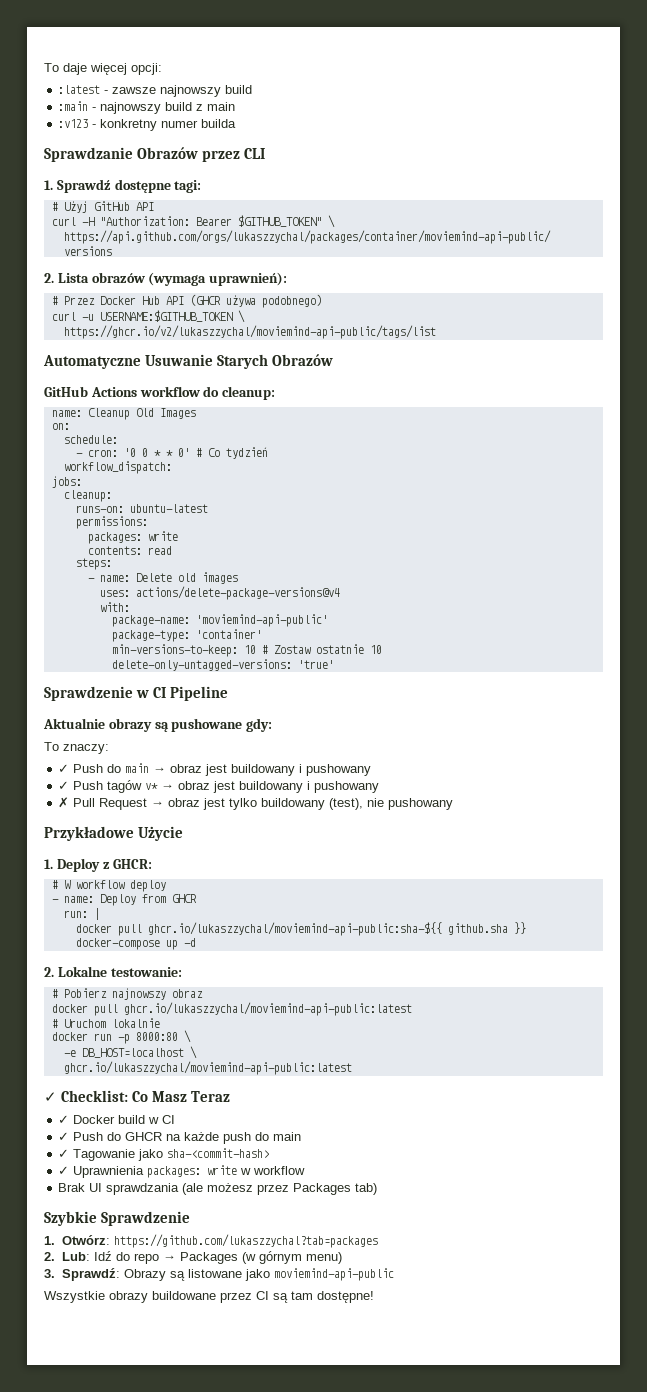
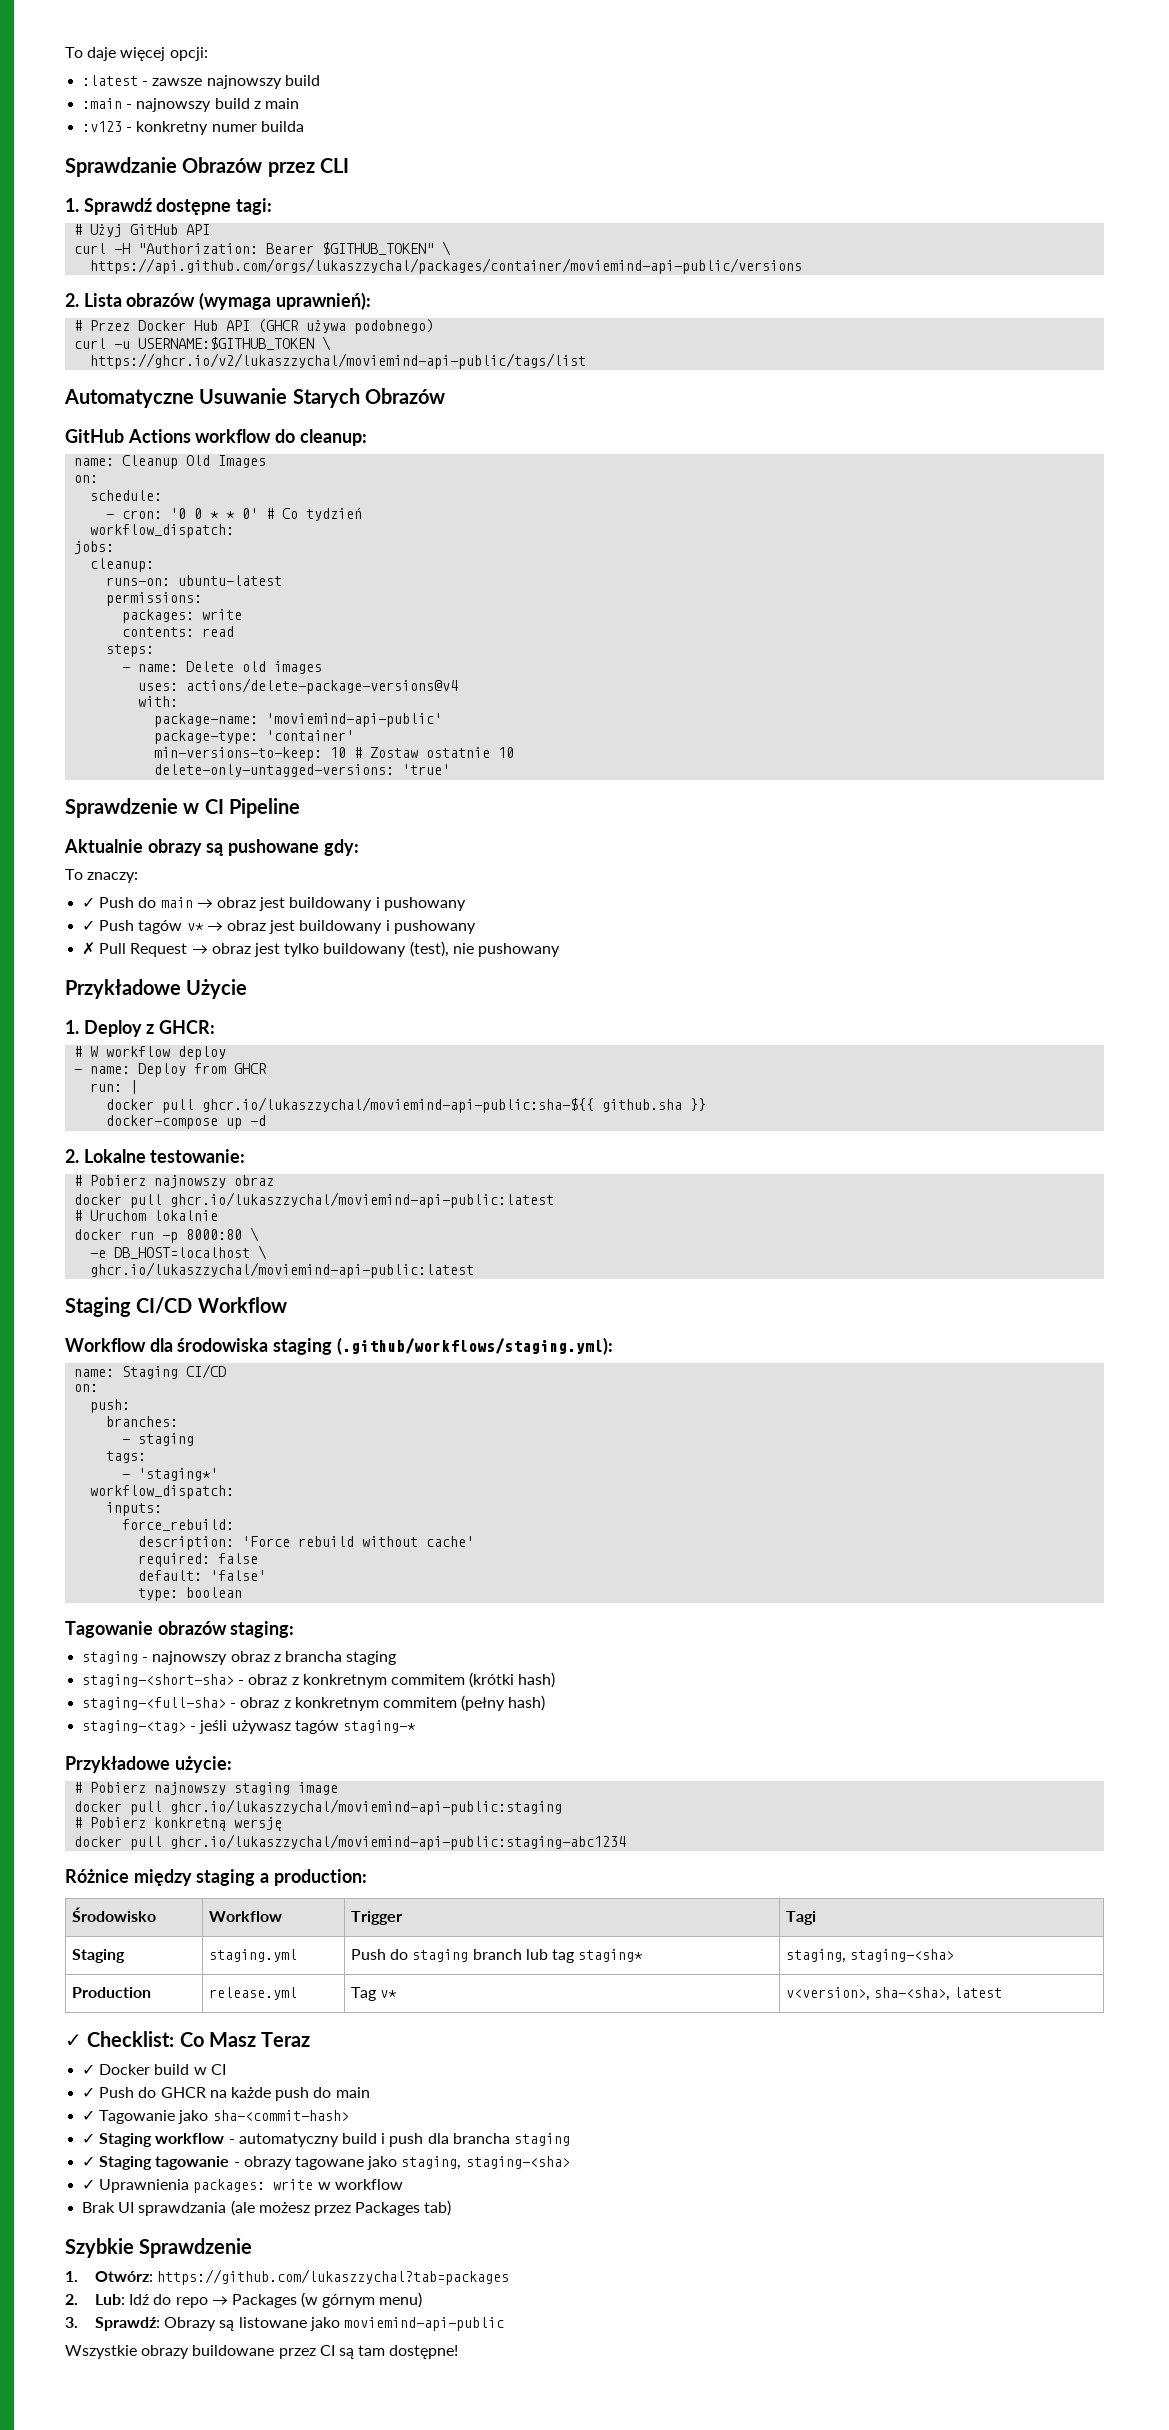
+ Staging CI/CD Workflow
+ Workflow dla środowiska staging (.github/workflows/staging.yml):
+ name: Staging CI/CD
+ on:
+ push:
+ branches:
+ - staging
+ tags:
+ - 'staging*'
+ workflow_dispatch:
+ inputs:
+ force_rebuild:
+ description: 'Force rebuild without cache'
+ required: false
+ default: 'false'
+ type: boolean
+ Tagowanie obrazów staging:
+ staging - najnowszy obraz z brancha staging
+ staging-<short-sha> - obraz z konkretnym commitem (krótki hash)
+ staging-<full-sha> - obraz z konkretnym commitem (pełny hash)
+ staging-<tag> - jeśli używasz tagów staging-*
+ Przykładowe użycie:
+ # Pobierz najnowszy staging image
+ docker pull ghcr.io/lukaszzychal/moviemind-api-public:staging
+ # Pobierz konkretną wersję
+ docker pull ghcr.io/lukaszzychal/moviemind-api-public:staging-abc1234
+ Różnice między staging a production:
+ Środowisko | Workflow | Trigger | Tagi
+ Staging | staging.yml | Push do staging branch lub tag staging* | staging, staging-<sha>
+ Production | release.yml | Tag v* | v<version>, sha-<sha>, latest
+ ✓ Staging workflow - automatyczny build i push dla brancha staging
+ ✓ Staging tagowanie - obrazy tagowane jako staging, staging-<sha>

